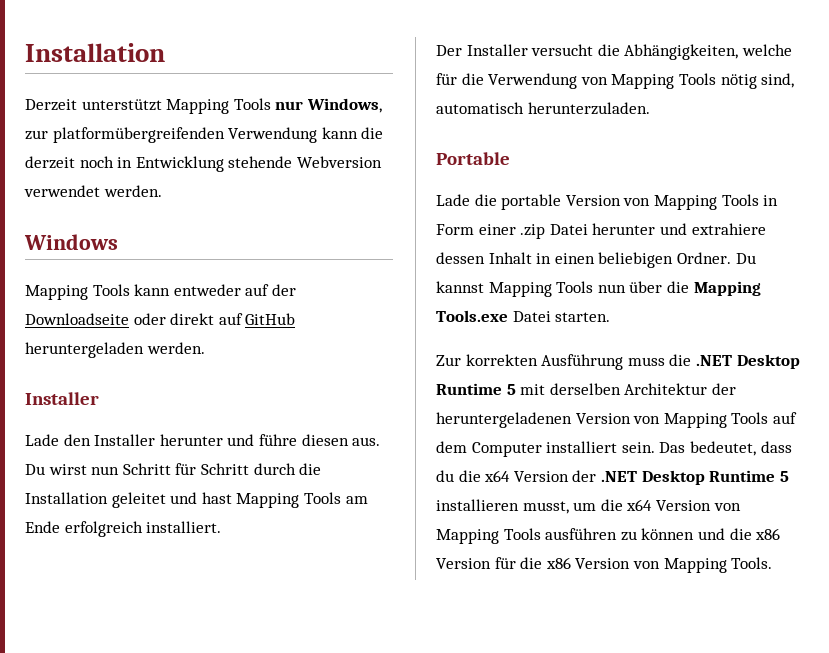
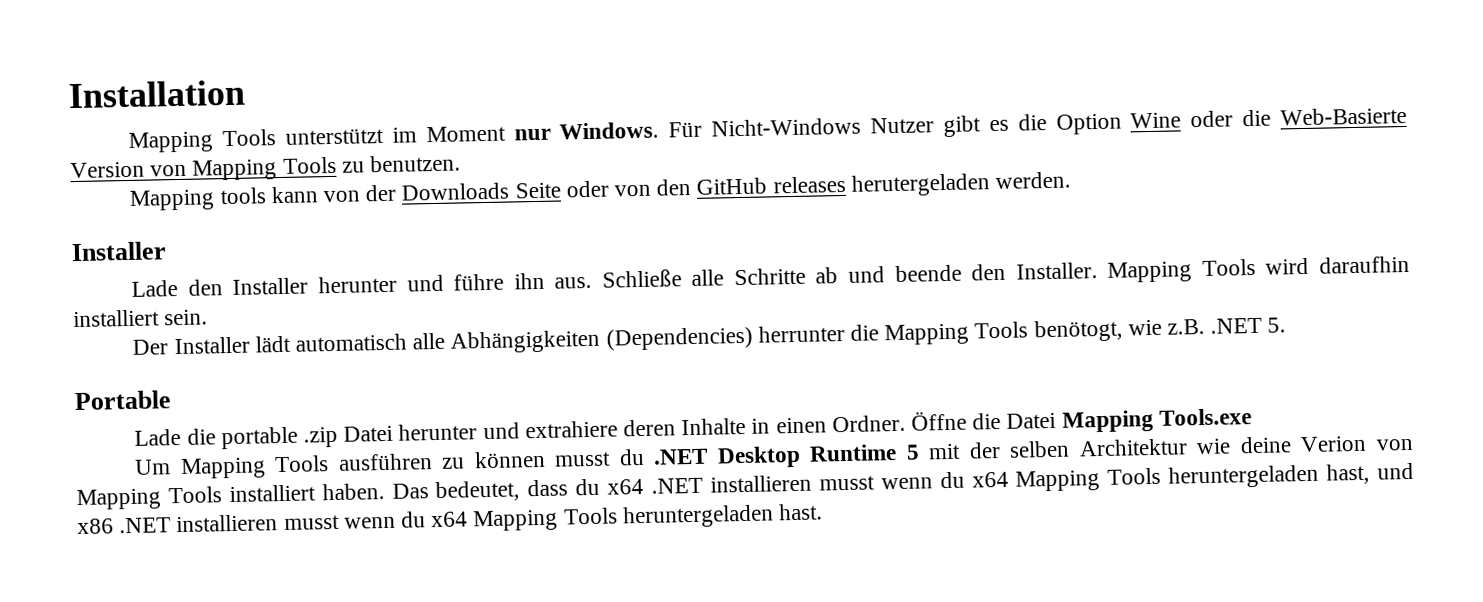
- Derzeit unterstützt Mapping Tools nur Windows, zur platformübergreifenden Verwendung kann die derzeit noch in Entwicklung stehende Webversion verwendet werden.
- Windows
- Mapping Tools kann entweder auf der Downloadseite oder direkt auf GitHub heruntergeladen werden.
+ Mapping Tools unterstützt im Moment nur Windows. Für Nicht-Windows Nutzer gibt es die Option Wine oder die Web-Basierte Version von Mapping Tools zu benutzen.
+ Mapping tools kann von der Downloads Seite oder von den GitHub releases herutergeladen werden.
- Lade den Installer herunter und führe diesen aus. Du wirst nun Schritt für Schritt durch die Installation geleitet und hast Mapping Tools am Ende erfolgreich installiert.
- Der Installer versucht die Abhängigkeiten, welche für die Verwendung von Mapping Tools nötig sind, automatisch herunterzuladen.
+ Lade den Installer herunter und führe ihn aus. Schließe alle Schritte ab und beende den Installer. Mapping Tools wird daraufhin installiert sein.
+ Der Installer lädt automatisch alle Abhängigkeiten (Dependencies) herrunter die Mapping Tools benötogt, wie z.B. .NET 5.
  Portable
- Lade die portable Version von Mapping Tools in Form einer .zip Datei herunter und extrahiere dessen Inhalt in einen beliebigen Ordner. Du kannst Mapping Tools nun über die Mapping Tools.exe Datei starten.
- Zur korrekten Ausführung muss die .NET Desktop Runtime 5 mit derselben Architektur der heruntergeladenen Version von Mapping Tools auf dem Computer installiert sein. Das bedeutet, dass du die x64 Version der .NET Desktop Runtime 5 installieren musst, um die x64 Version von Mapping Tools ausführen zu können und die x86 Version für die x86 Version von Mapping Tools.
+ Lade die portable .zip Datei herunter und extrahiere deren Inhalte in einen Ordner. Öffne die Datei Mapping Tools.exe
+ Um Mapping Tools ausführen zu können musst du .NET Desktop Runtime 5 mit der selben Architektur wie deine Verion von Mapping Tools installiert haben. Das bedeutet, dass du x64 .NET installieren musst wenn du x64 Mapping Tools heruntergeladen hast, und x86 .NET installieren musst wenn du x64 Mapping Tools heruntergeladen hast.

